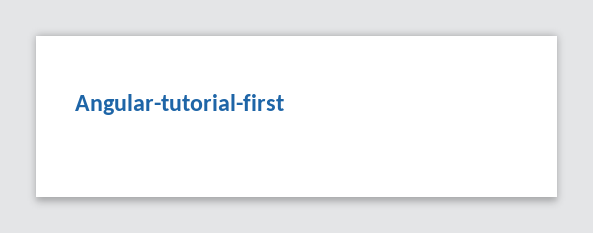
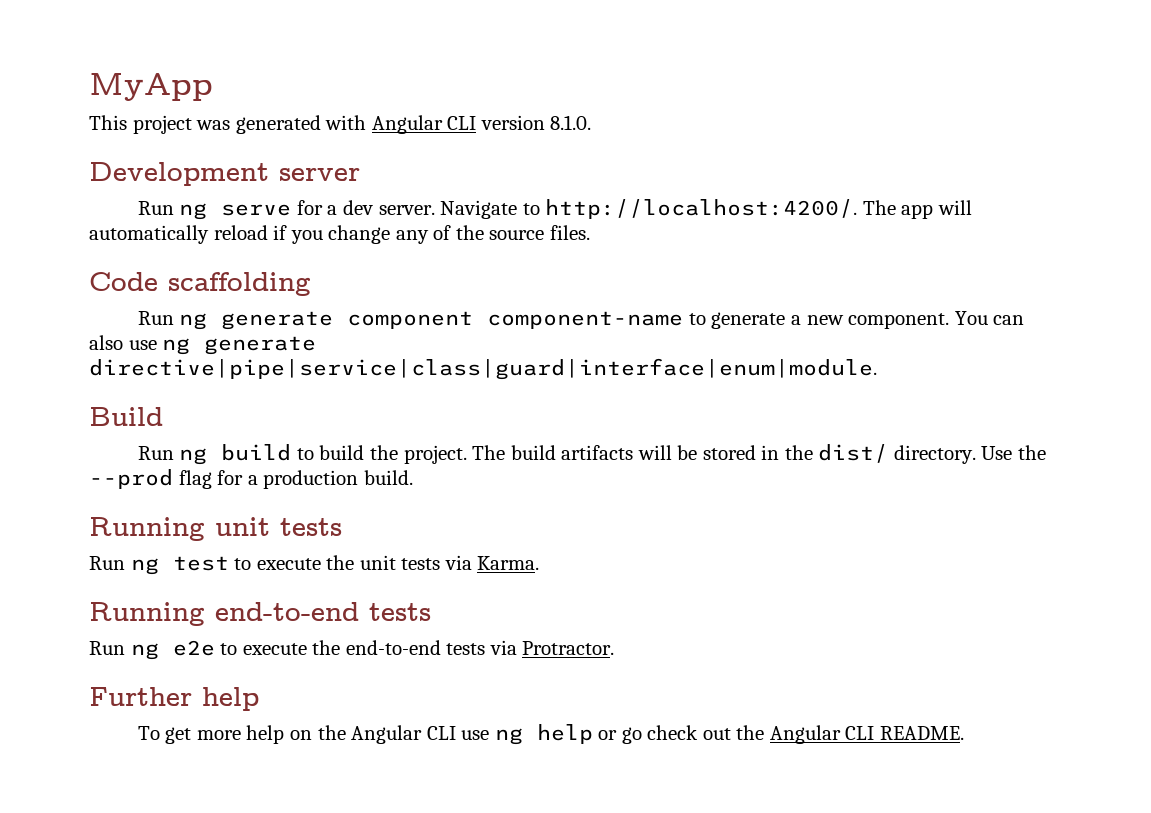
- Angular-tutorial-first
+ MyApp
+ This project was generated with Angular CLI version 8.1.0.
+ Development server
+ Run ng serve for a dev server. Navigate to http://localhost:4200/. The app will automatically reload if you change any of the source files.
+ Code scaffolding
+ Run ng generate component component-name to generate a new component. You can also use ng generate directive|pipe|service|class|guard|interface|enum|module.
+ Build
+ Run ng build to build the project. The build artifacts will be stored in the dist/ directory. Use the --prod flag for a production build.
+ Running unit tests
+ Run ng test to execute the unit tests via Karma.
+ Running end-to-end tests
+ Run ng e2e to execute the end-to-end tests via Protractor.
+ Further help
+ To get more help on the Angular CLI use ng help or go check out the Angular CLI README.

